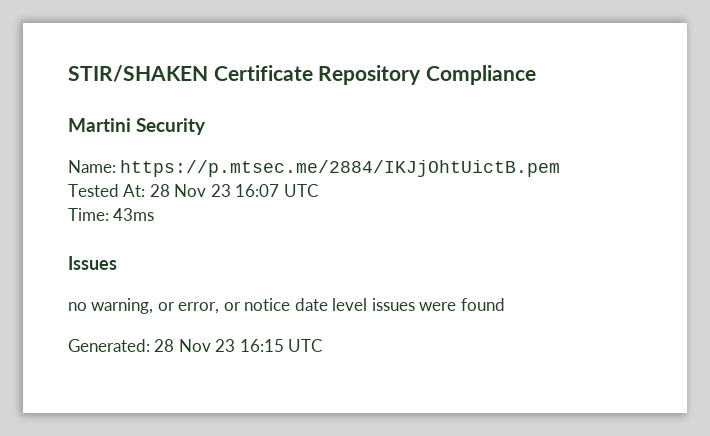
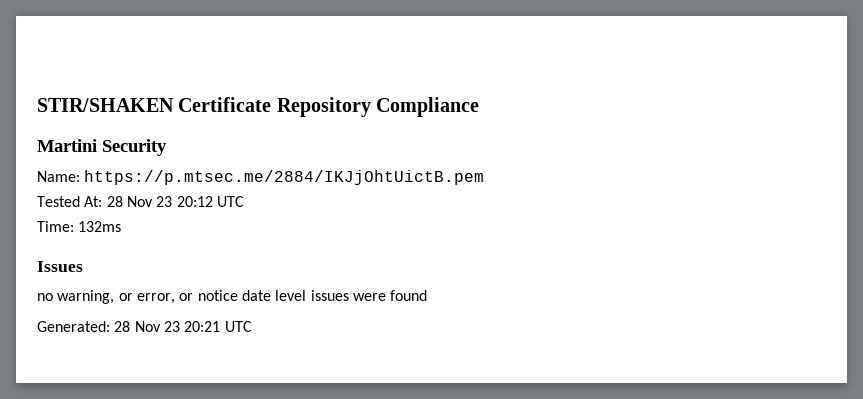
- Tested At: 28 Nov 23 16:07 UTC
+ Tested At: 28 Nov 23 20:12 UTC
- Time: 43ms
+ Time: 132ms
- Generated: 28 Nov 23 16:15 UTC
+ Generated: 28 Nov 23 20:21 UTC

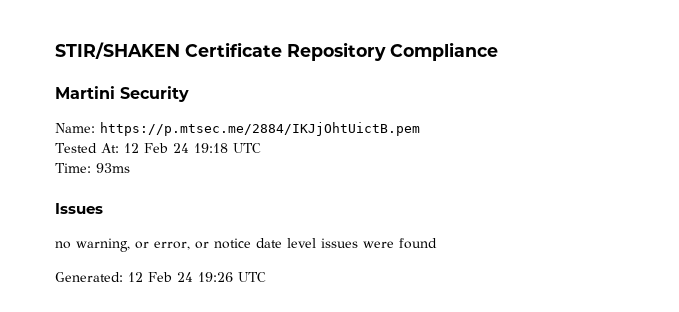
- Tested At: 28 Nov 23 20:12 UTC
+ Tested At: 12 Feb 24 19:18 UTC
- Time: 132ms
+ Time: 93ms
- Generated: 28 Nov 23 20:21 UTC
+ Generated: 12 Feb 24 19:26 UTC

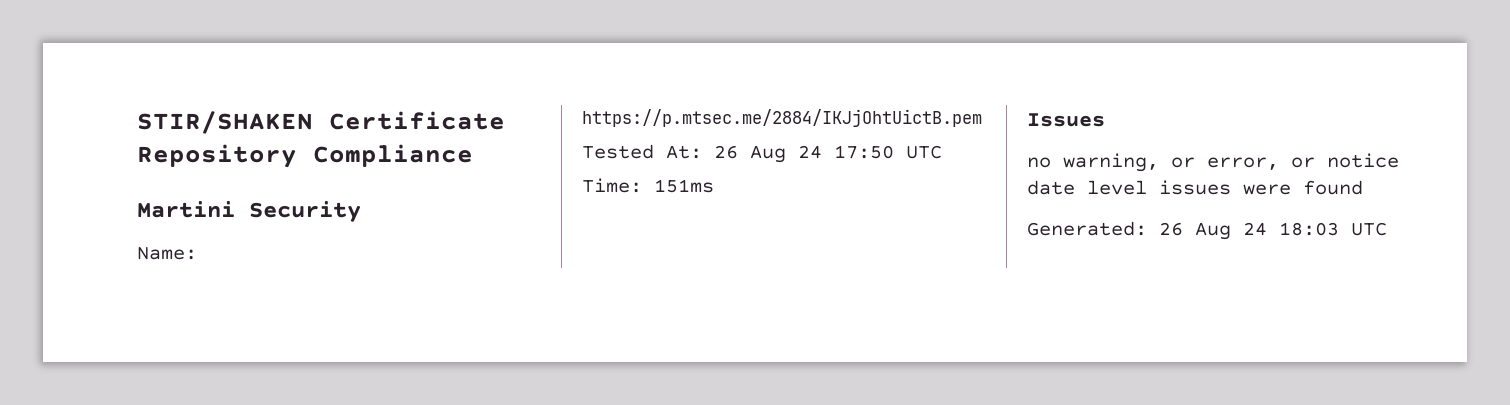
- Tested At: 12 Feb 24 19:18 UTC
+ Tested At: 26 Aug 24 17:50 UTC
- Time: 93ms
+ Time: 151ms
- Generated: 12 Feb 24 19:26 UTC
+ Generated: 26 Aug 24 18:03 UTC

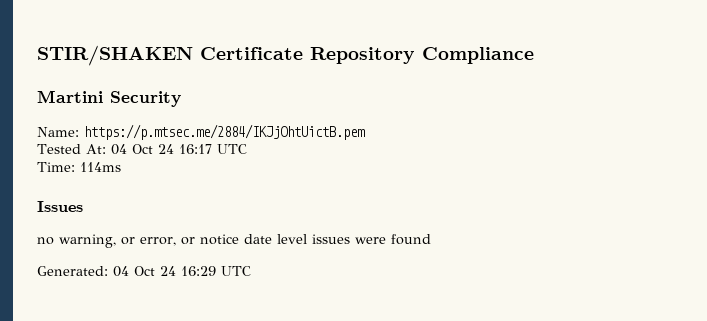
- Tested At: 26 Aug 24 17:50 UTC
+ Tested At: 04 Oct 24 16:17 UTC
- Time: 151ms
+ Time: 114ms
- Generated: 26 Aug 24 18:03 UTC
+ Generated: 04 Oct 24 16:29 UTC

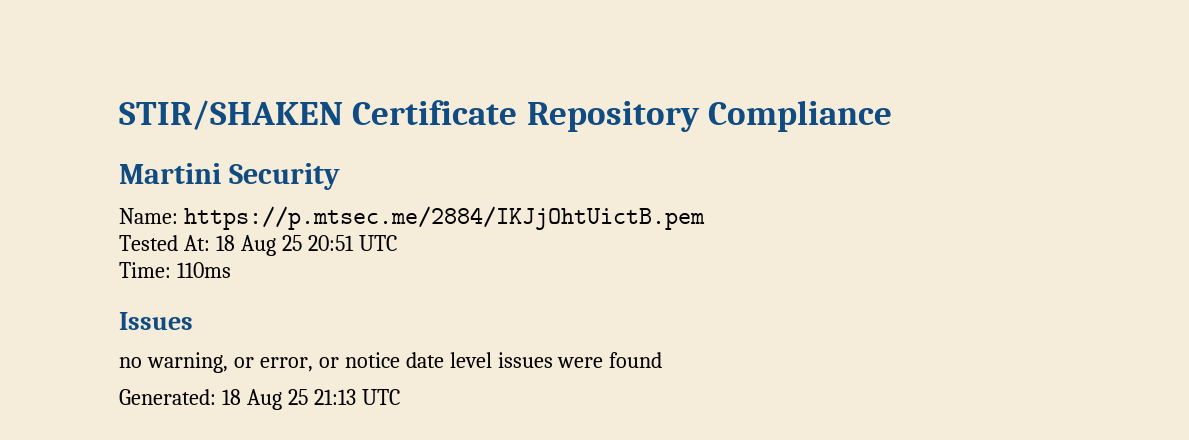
- Tested At: 04 Oct 24 16:17 UTC
+ Tested At: 18 Aug 25 20:51 UTC
- Time: 114ms
+ Time: 110ms
- Generated: 04 Oct 24 16:29 UTC
+ Generated: 18 Aug 25 21:13 UTC

